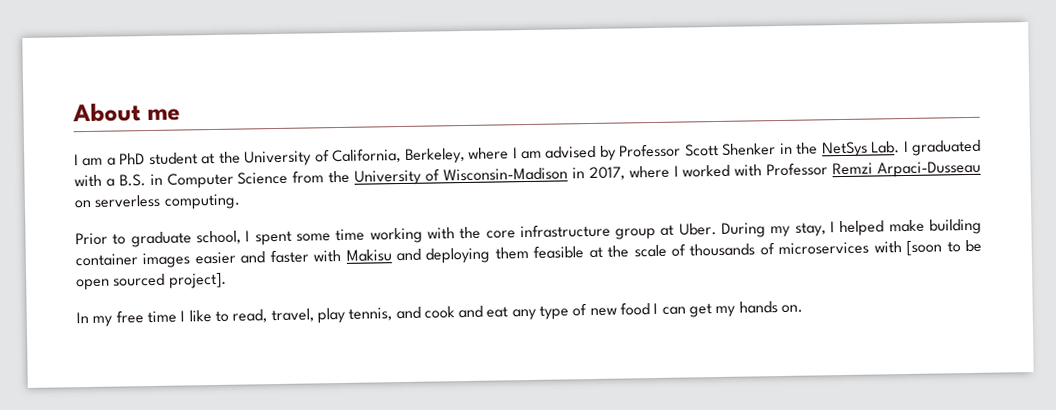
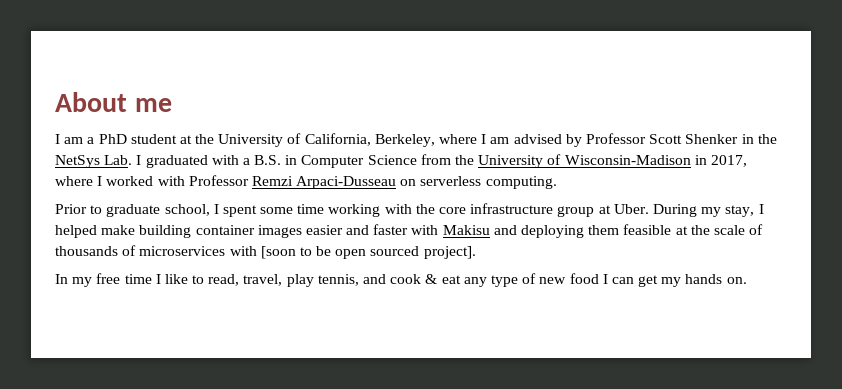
- In my free time I like to read, travel, play tennis, and cook and eat any type of new food I can get my hands on.
+ In my free time I like to read, travel, play tennis, and cook & eat any type of new food I can get my hands on.

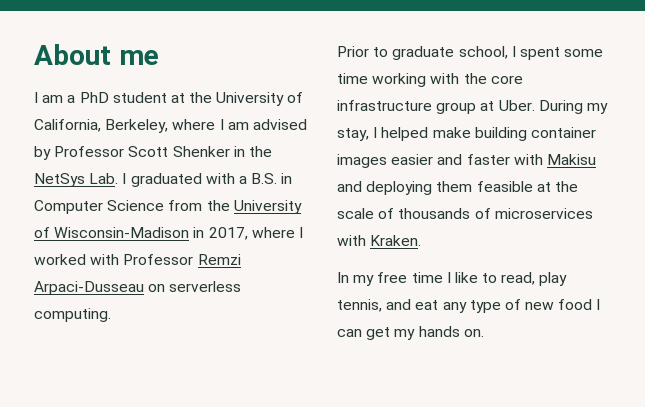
- During my stay, I helped make building container images easier and faster with Makisu and deploying them feasible at the scale of thousands of microservices with [soon to be open sourced project].
+ During my stay, I helped make building container images easier and faster with Makisu and deploying them feasible at the scale of thousands of microservices with Kraken.
- In my free time I like to read, travel, play tennis, and cook & eat any type of new food I can get my hands on.
+ In my free time I like to read, play tennis, and eat any type of new food I can get my hands on.

